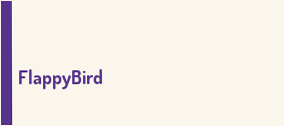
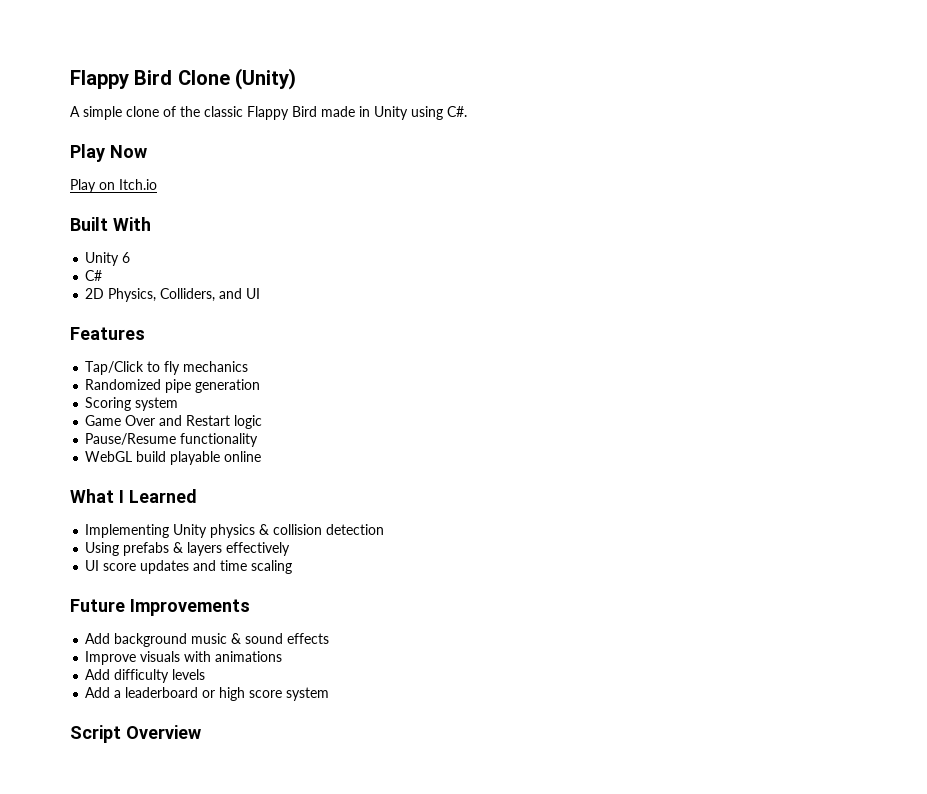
- FlappyBird
+ Flappy Bird Clone (Unity)
+ A simple clone of the classic Flappy Bird made in Unity using C#.
+ Play Now
+ Play on Itch.io
+ Built With
+ Unity 6
+ C#
+ 2D Physics, Colliders, and UI
+ Features
+ Tap/Click to fly mechanics
+ Randomized pipe generation
+ Scoring system
+ Game Over and Restart logic
+ Pause/Resume functionality
+ WebGL build playable online
+ What I Learned
+ Implementing Unity physics & collision detection
+ Using prefabs & layers effectively
+ UI score updates and time scaling
+ Future Improvements
+ Add background music & sound effects
+ Improve visuals with animations
+ Add difficulty levels
+ Add a leaderboard or high score system
+ Script Overview

